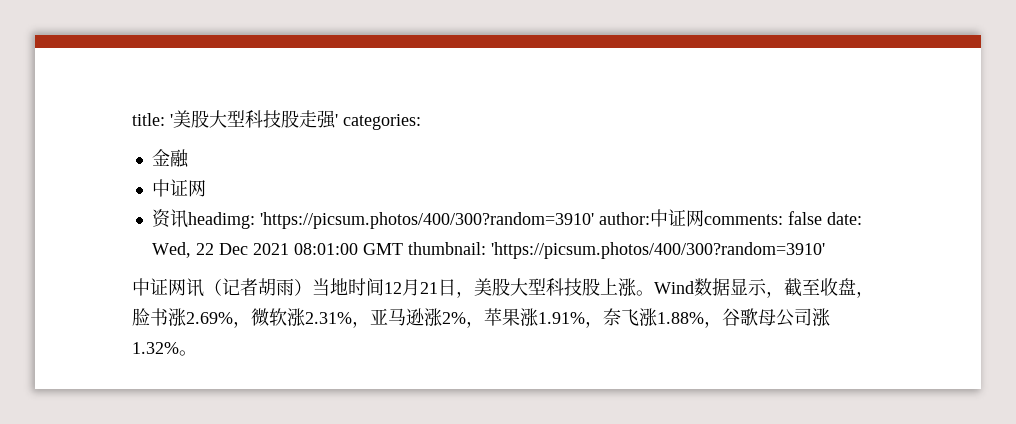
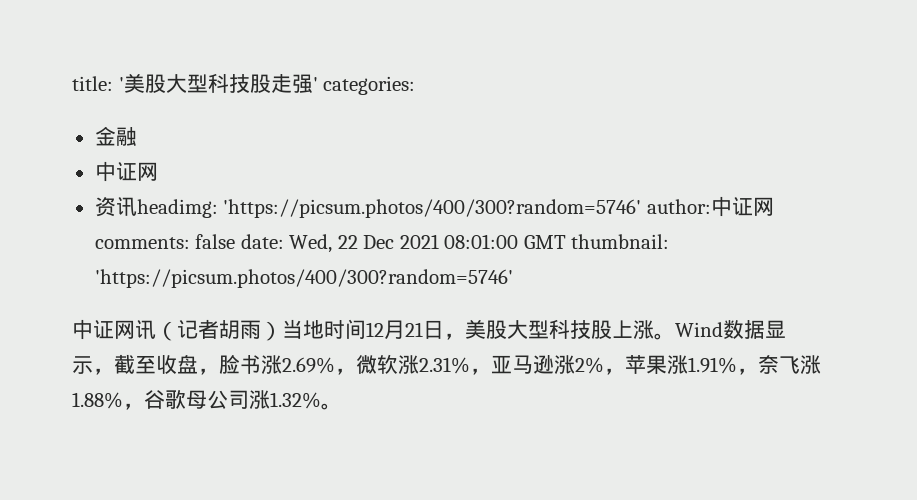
- 资讯headimg: 'https://picsum.photos/400/300?random=3910' author:中证网comments: false date: Wed, 22 Dec 2021 08:01:00 GMT thumbnail: 'https://picsum.photos/400/300?random=3910'
+ 资讯headimg: 'https://picsum.photos/400/300?random=5746' author:中证网comments: false date: Wed, 22 Dec 2021 08:01:00 GMT thumbnail: 'https://picsum.photos/400/300?random=5746'

